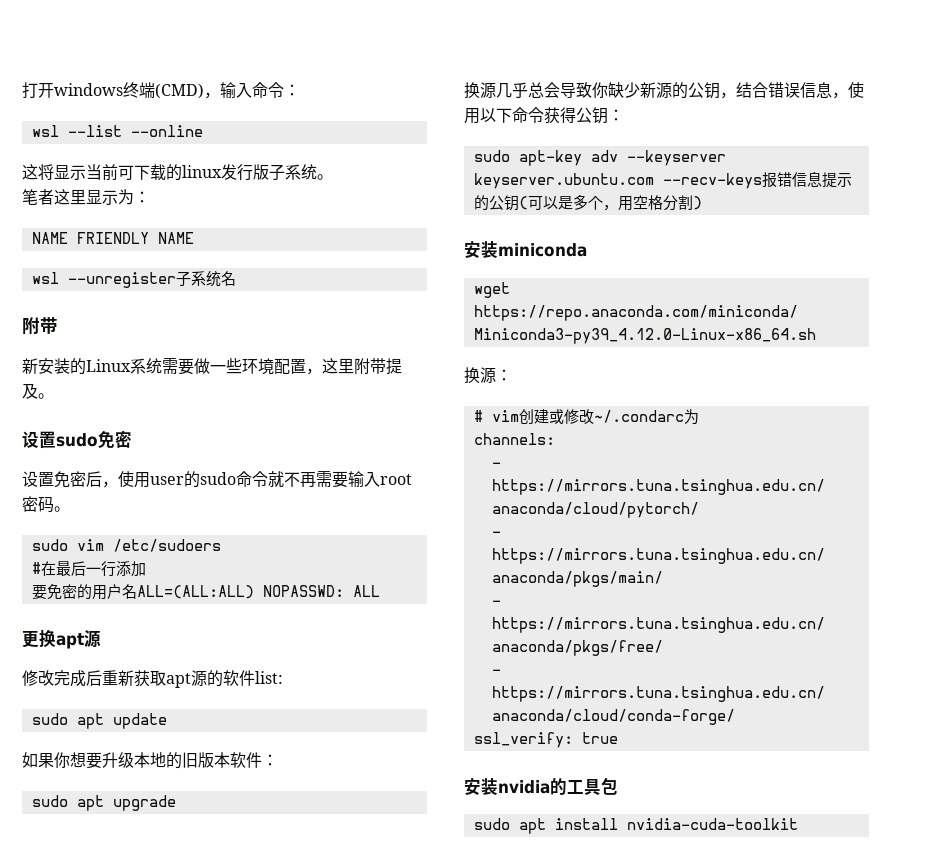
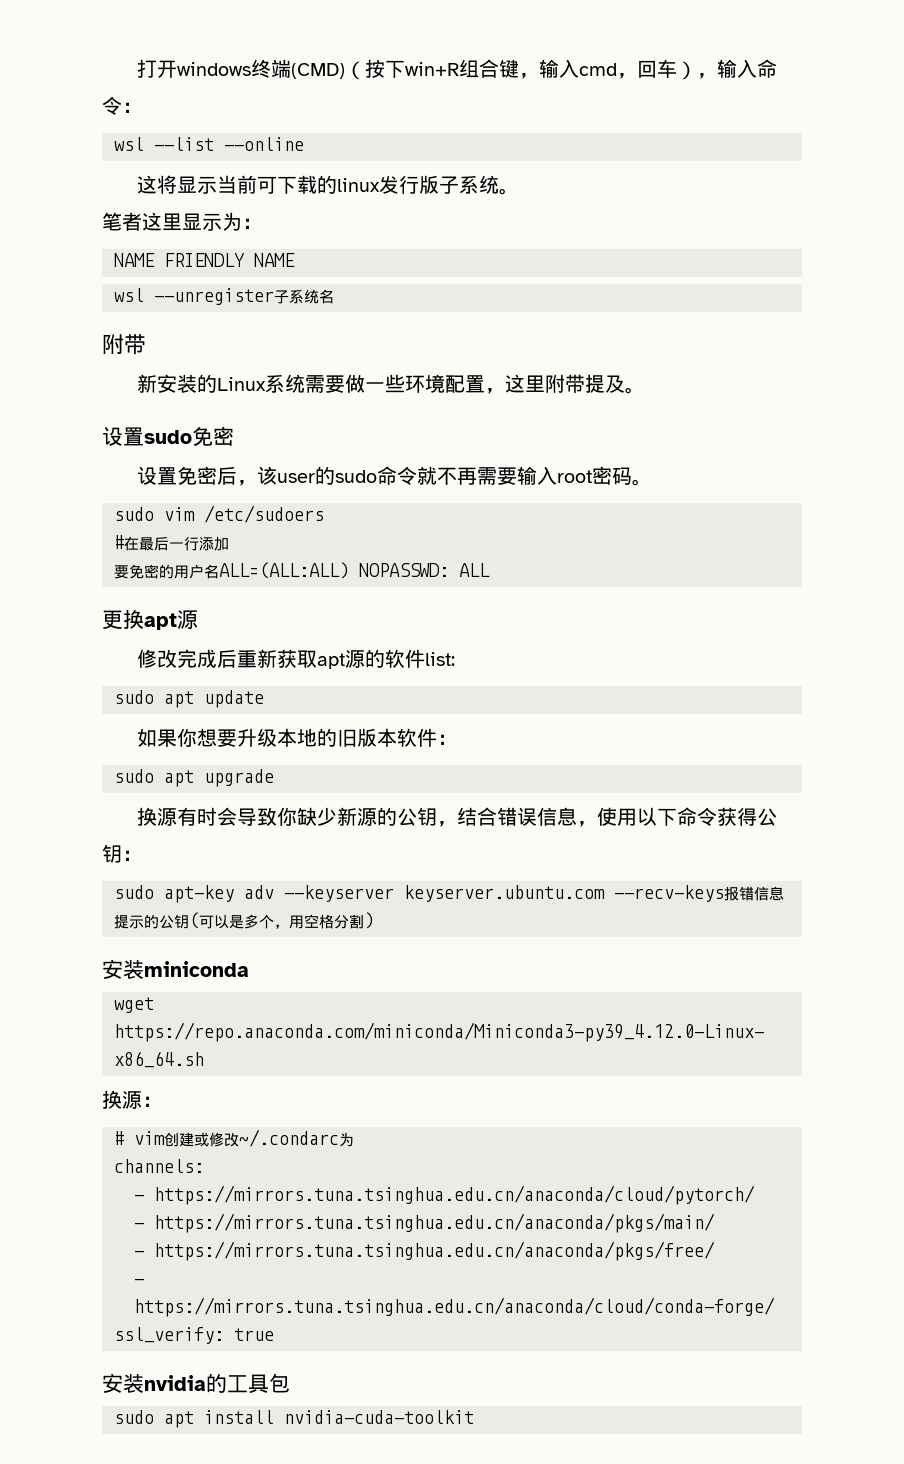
- 打开windows终端(CMD)，输入命令：
+ 打开windows终端(CMD)（按下win+R组合键，输入cmd，回车），输入命令：
- 设置免密后，使用user的sudo命令就不再需要输入root密码。
+ 设置免密后，该user的sudo命令就不再需要输入root密码。
- 换源几乎总会导致你缺少新源的公钥，结合错误信息，使用以下命令获得公钥：
+ 换源有时会导致你缺少新源的公钥，结合错误信息，使用以下命令获得公钥：

